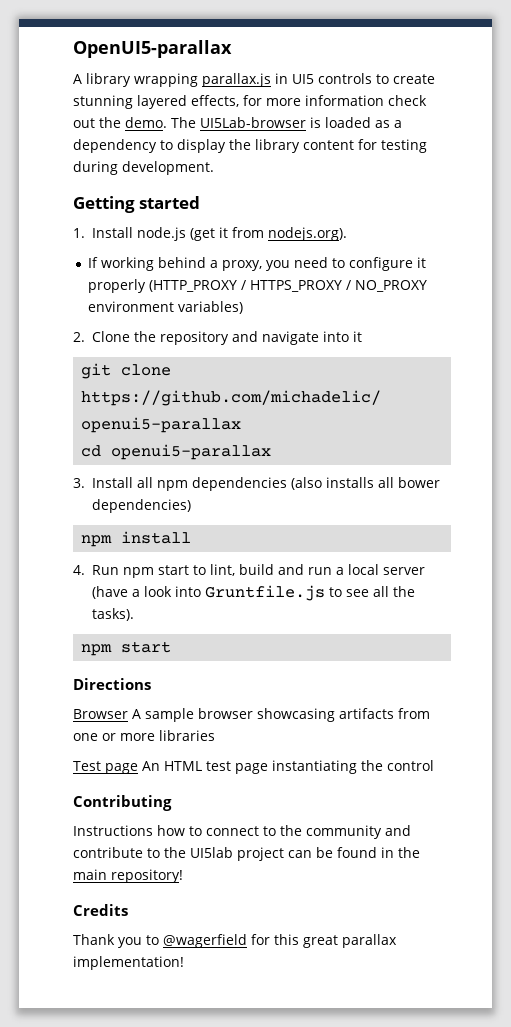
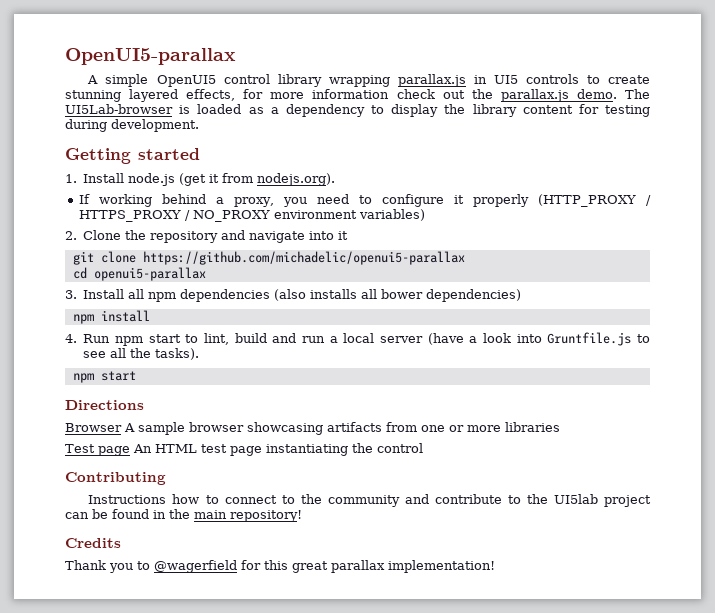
- A library wrapping parallax.js in UI5 controls to create stunning layered effects, for more information check out the demo.
+ A simple OpenUI5 control library wrapping parallax.js in UI5 controls to create stunning layered effects, for more information check out the parallax.js demo.

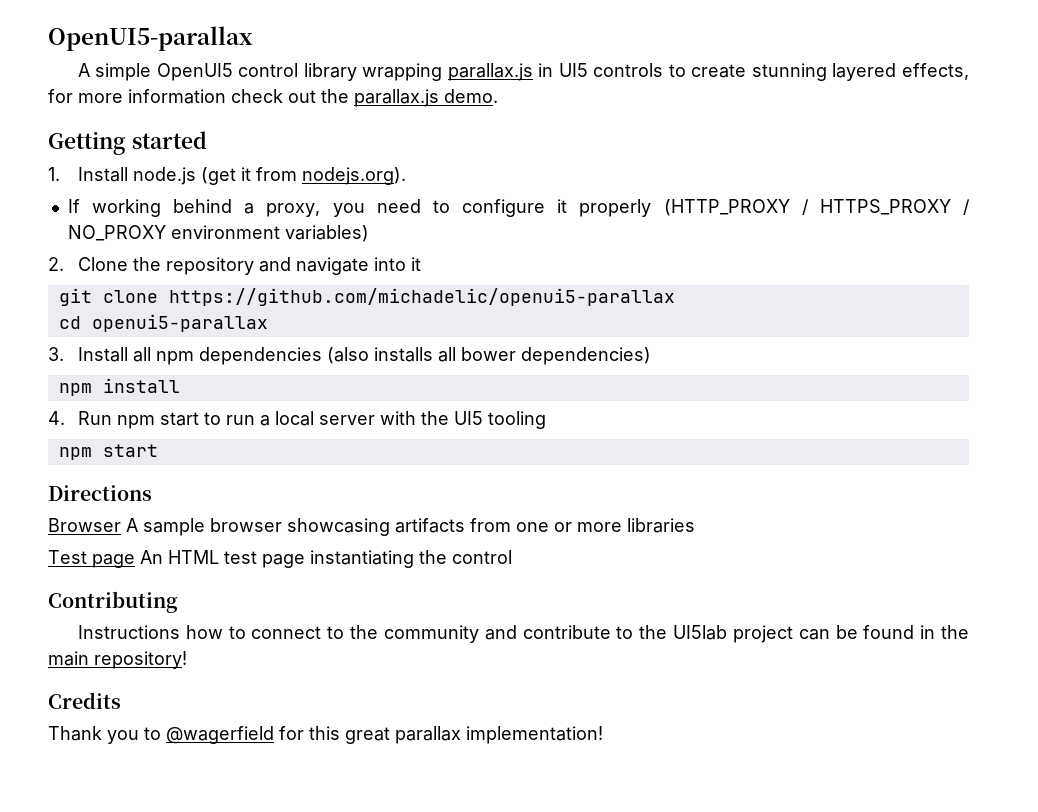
- The UI5Lab-browser is loaded as a dependency to display the library content for testing during development.
- 4. Run npm start to lint, build and run a local server (have a look into Gruntfile.js to see all the tasks).
+ 4. Run npm start to run a local server with the UI5 tooling

